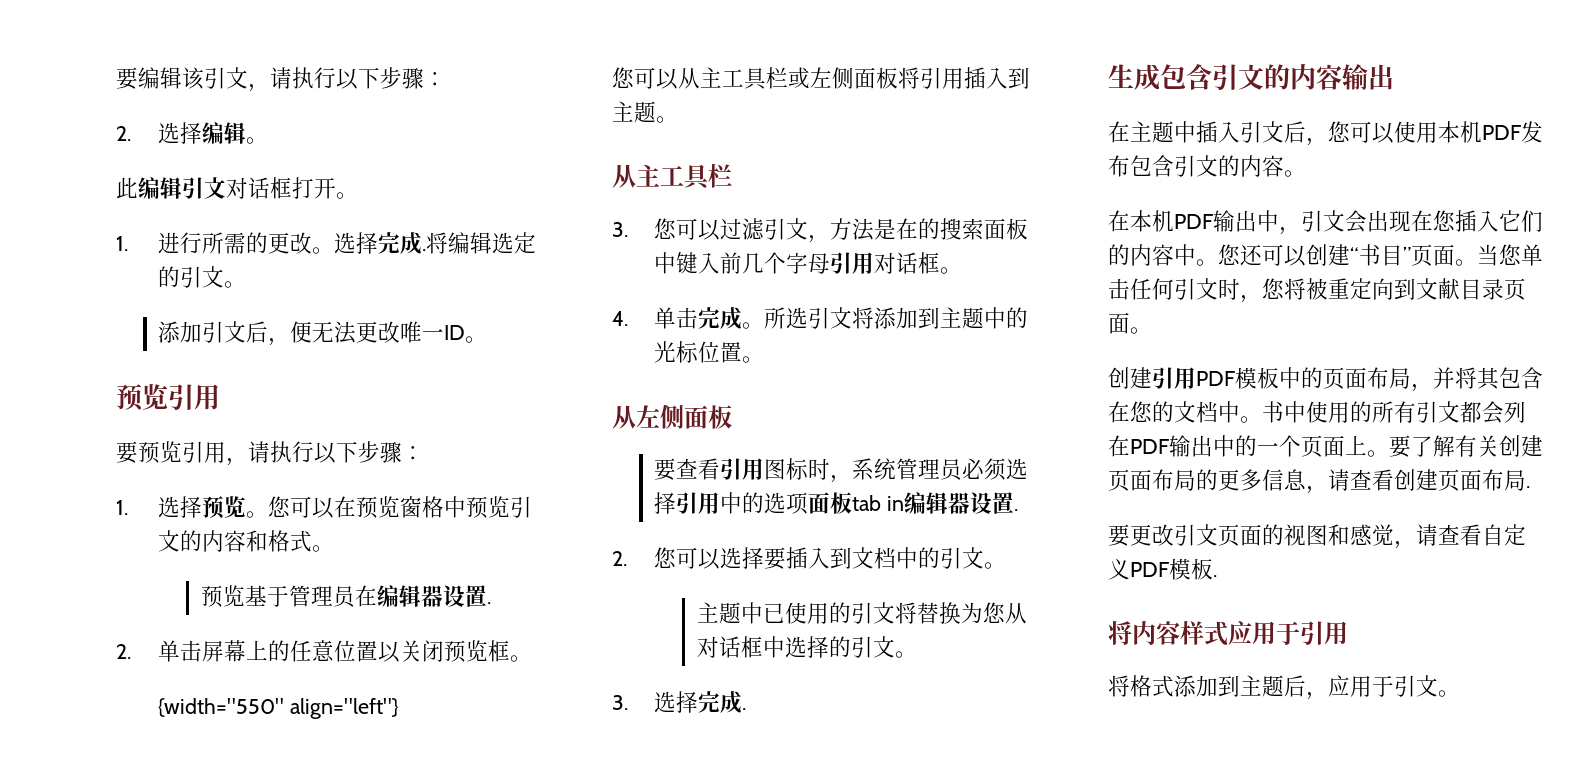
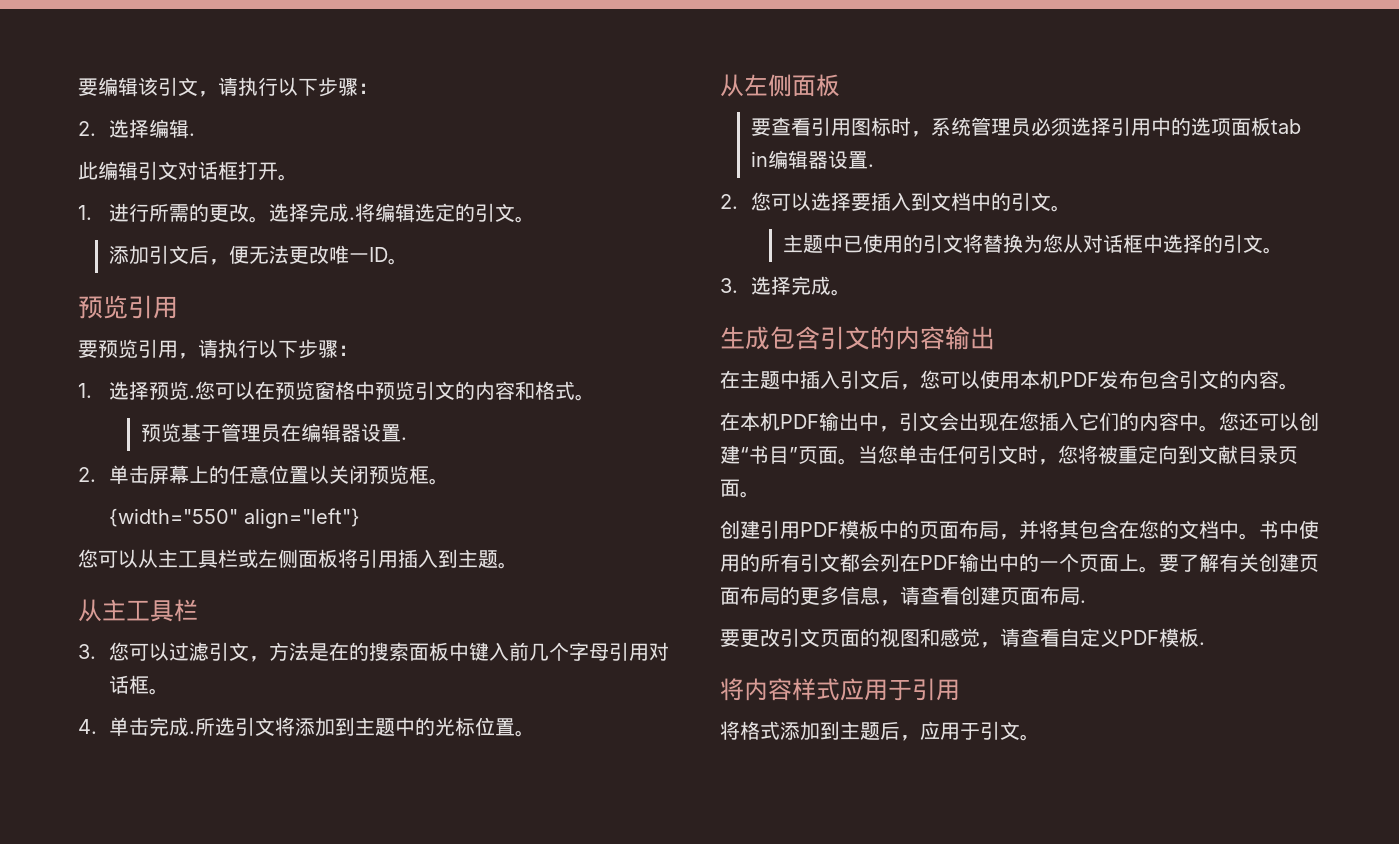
- 2.选择编辑。
+ 2.选择编辑.
- 1.选择预览。
+ 1.选择预览.
- 4.单击完成。
+ 4.单击完成.
- 3.选择完成.
+ 3.选择完成。

